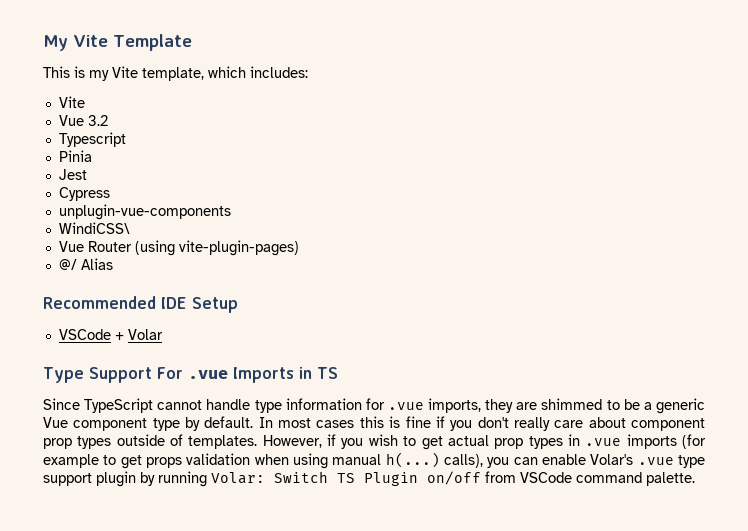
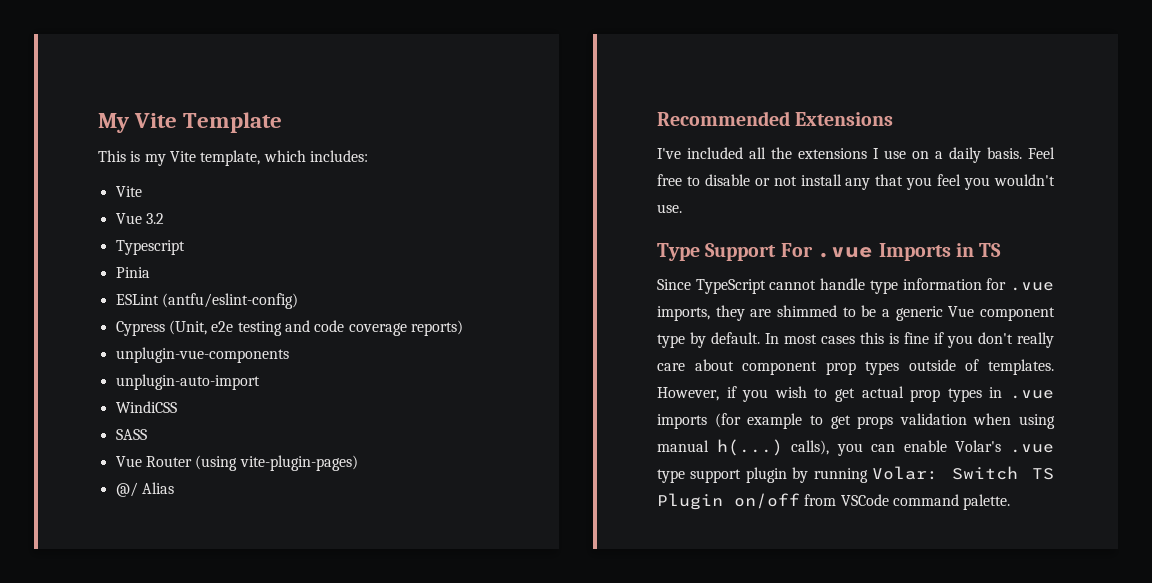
- Jest
+ ESLint (antfu/eslint-config)
- Cypress
+ Cypress (Unit, e2e testing and code coverage reports)
  unplugin-vue-components
- WindiCSS\
+ unplugin-auto-import
+ WindiCSS
+ SASS
- Recommended IDE Setup
- VSCode + Volar
+ Recommended Extensions
+ I've included all the extensions I use on a daily basis. Feel free to disable or not install any that you feel you wouldn't use.

